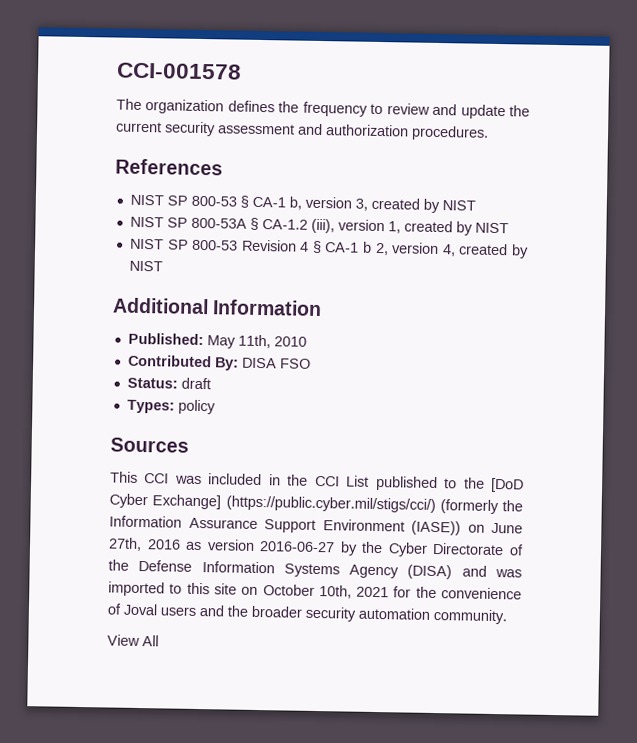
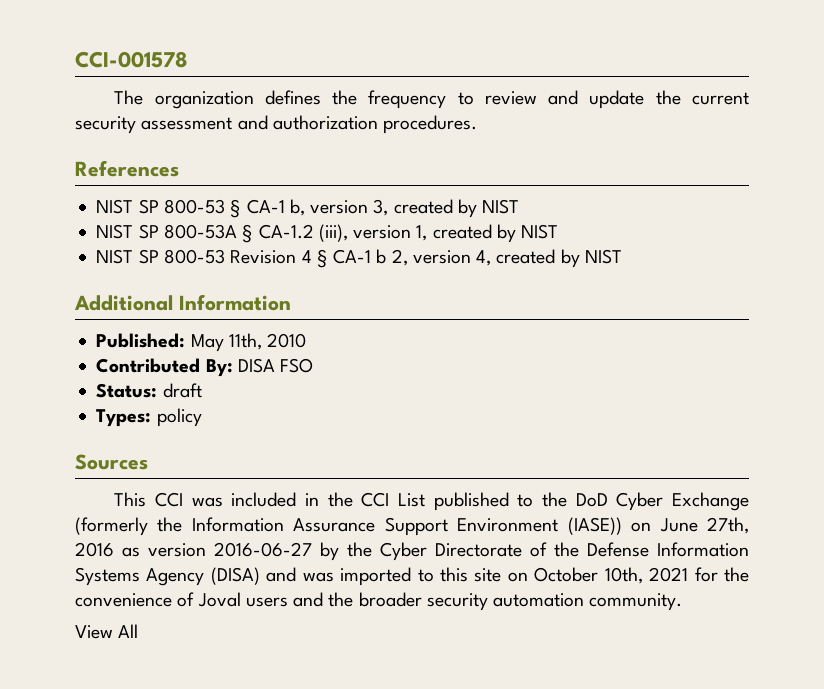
- This CCI was included in the CCI List published to the [DoD Cyber Exchange] (https://public.cyber.mil/stigs/cci/) (formerly the Information Assurance Support Environment (IASE)) on June 27th, 2016 as version 2016-06-27 by the Cyber Directorate of the Defense Information Systems Agency (DISA) and was imported to this site on October 10th, 2021 for the convenience of Joval users and the broader security automation community.
+ This CCI was included in the CCI List published to the DoD Cyber Exchange (formerly the Information Assurance Support Environment (IASE)) on June 27th, 2016 as version 2016-06-27 by the Cyber Directorate of the Defense Information Systems Agency (DISA) and was imported to this site on October 10th, 2021 for the convenience of Joval users and the broader security automation community.

